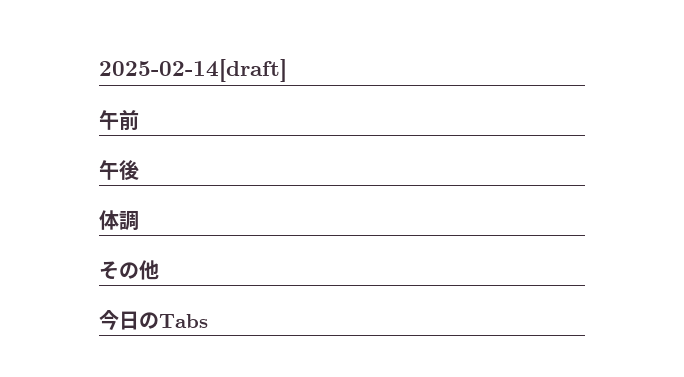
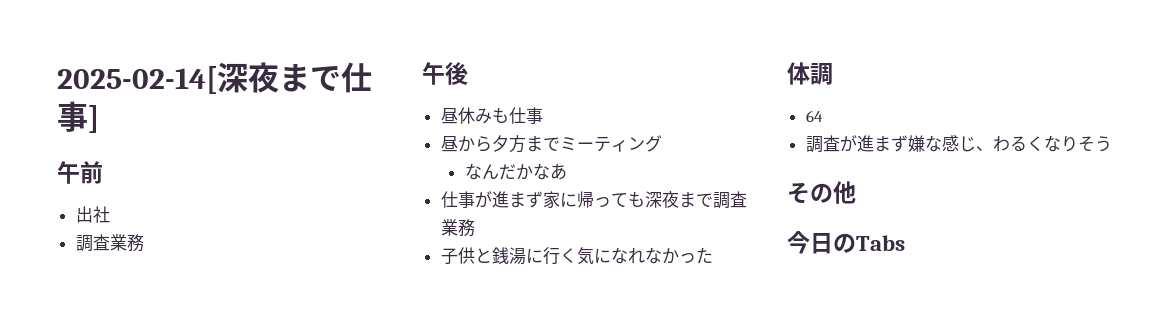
- 2025-02-14[draft]
+ 2025-02-14[深夜まで仕事]
  午前
+ 出社
+ 調査業務
  午後
+ 昼休みも仕事
+ 昼から夕方までミーティング
+ なんだかなあ
+ 仕事が進まず家に帰っても深夜まで調査業務
+ 子供と銭湯に行く気になれなかった
  体調
+ 64
+ 調査が進まず嫌な感じ、わるくなりそう

